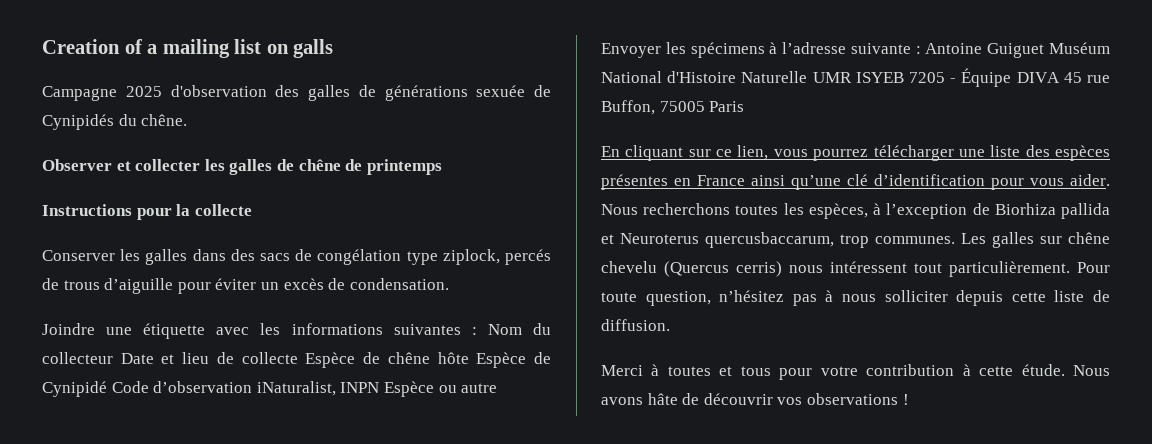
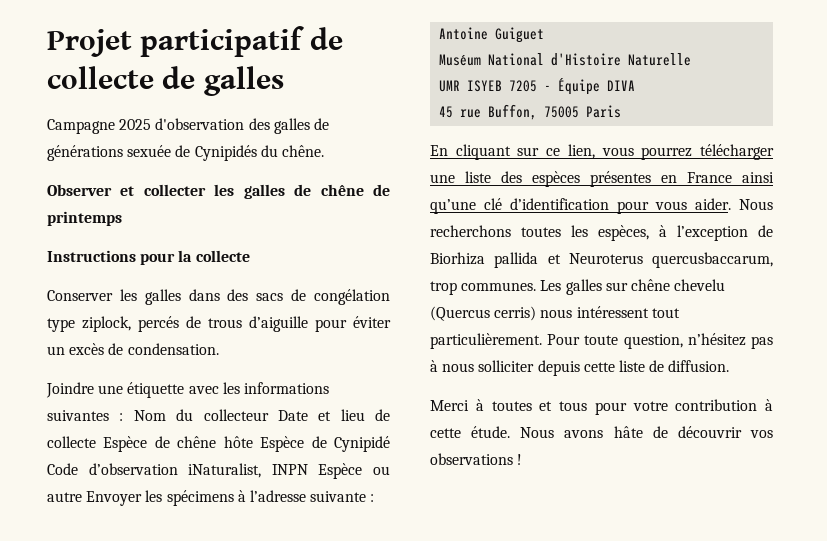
- Creation of a mailing list on galls
+ Projet participatif de collecte de galles
- Joindre une étiquette avec les informations suivantes : Nom du collecteur Date et lieu de collecte Espèce de chêne hôte Espèce de Cynipidé Code d’observation iNaturalist, INPN Espèce ou autre Envoyer les spécimens à l’adresse suivante : Antoine Guiguet Muséum National d'Histoire Naturelle UMR ISYEB 7205 - Équipe DIVA 45 rue Buffon, 75005 Paris
+ Joindre une étiquette avec les informations suivantes : Nom du collecteur Date et lieu de collecte Espèce de chêne hôte Espèce de Cynipidé Code d’observation iNaturalist, INPN Espèce ou autre Envoyer les spécimens à l’adresse suivante :
+ Antoine Guiguet
+ Muséum National d'Histoire Naturelle
+ UMR ISYEB 7205 - Équipe DIVA
+ 45 rue Buffon, 75005 Paris

